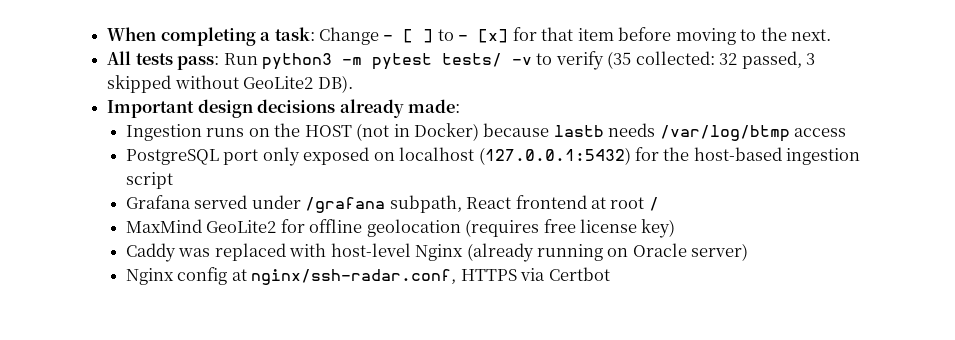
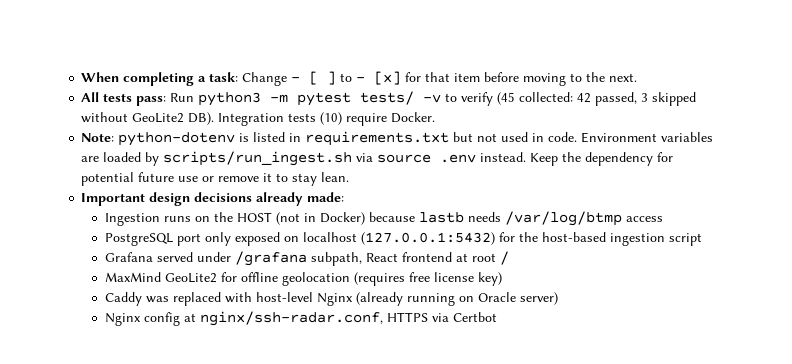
- All tests pass: Run python3 -m pytest tests/ -v to verify (35 collected: 32 passed, 3 skipped without GeoLite2 DB).
+ All tests pass: Run python3 -m pytest tests/ -v to verify (45 collected: 42 passed, 3 skipped without GeoLite2 DB). Integration tests (10) require Docker.
+ Note: python-dotenv is listed in requirements.txt but not used in code. Environment variables are loaded by scripts/run_ingest.sh via source .env instead. Keep the dependency for potential future use or remove it to stay lean.

